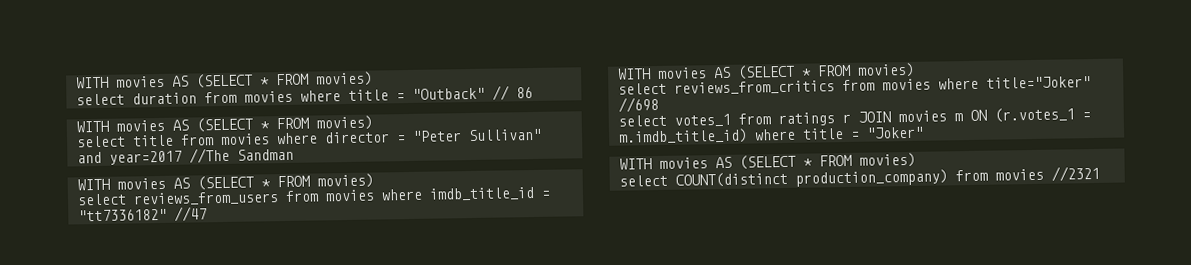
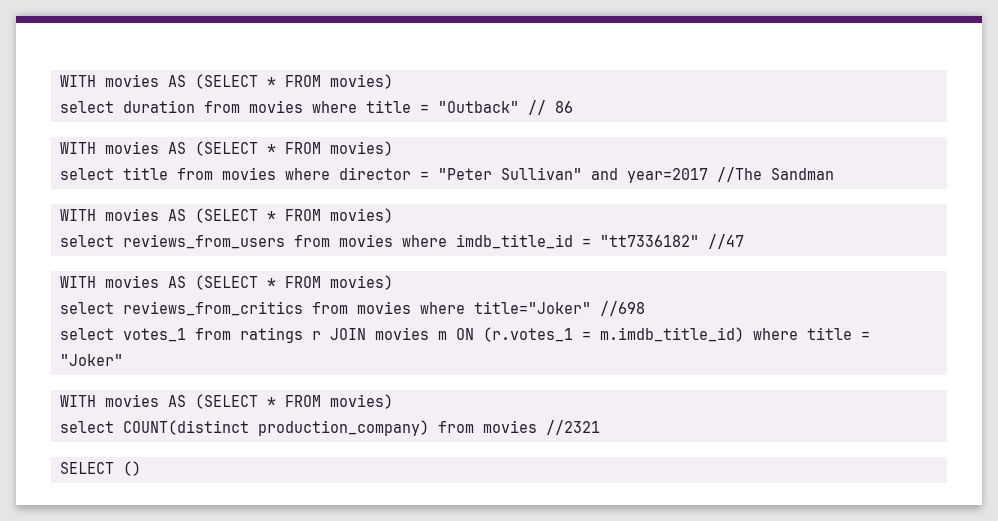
+ SELECT ()

